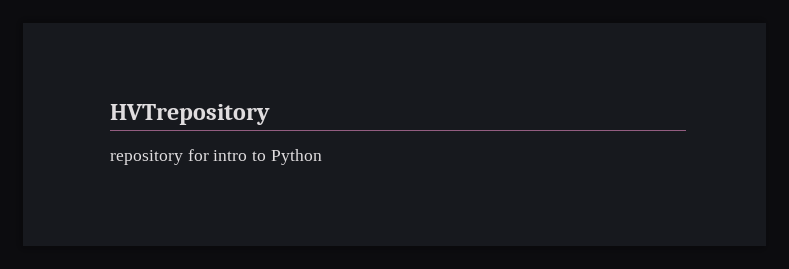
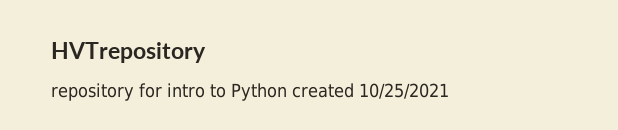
- repository for intro to Python
+ repository for intro to Python created 10/25/2021

